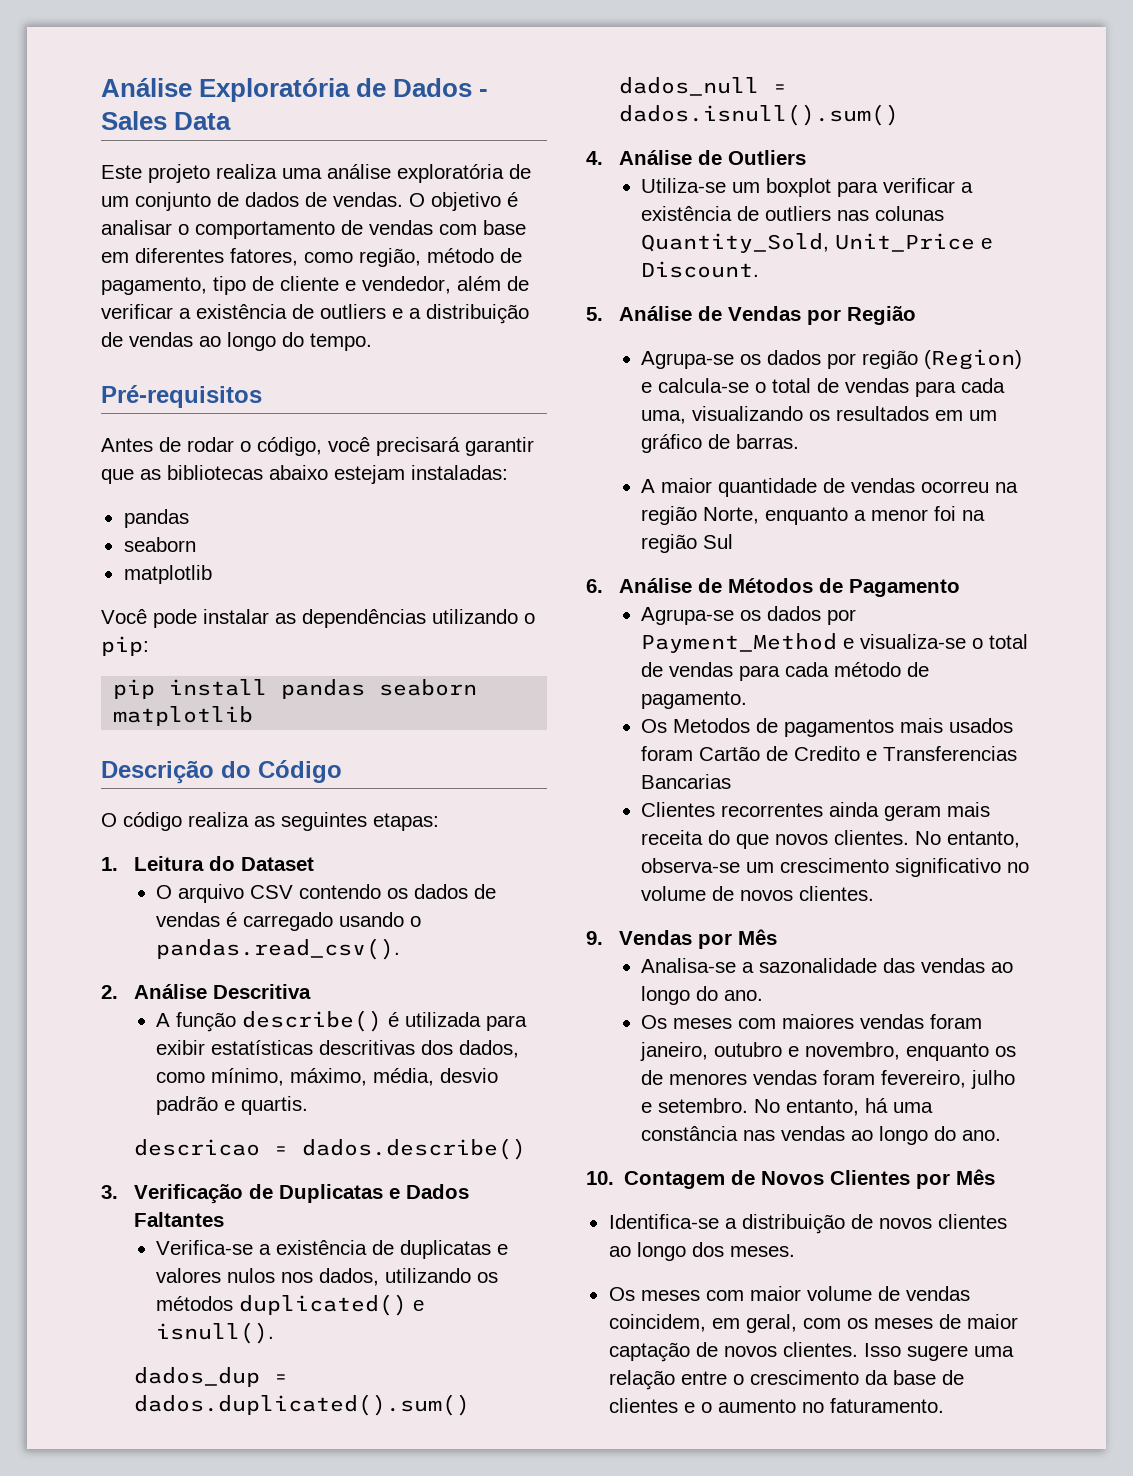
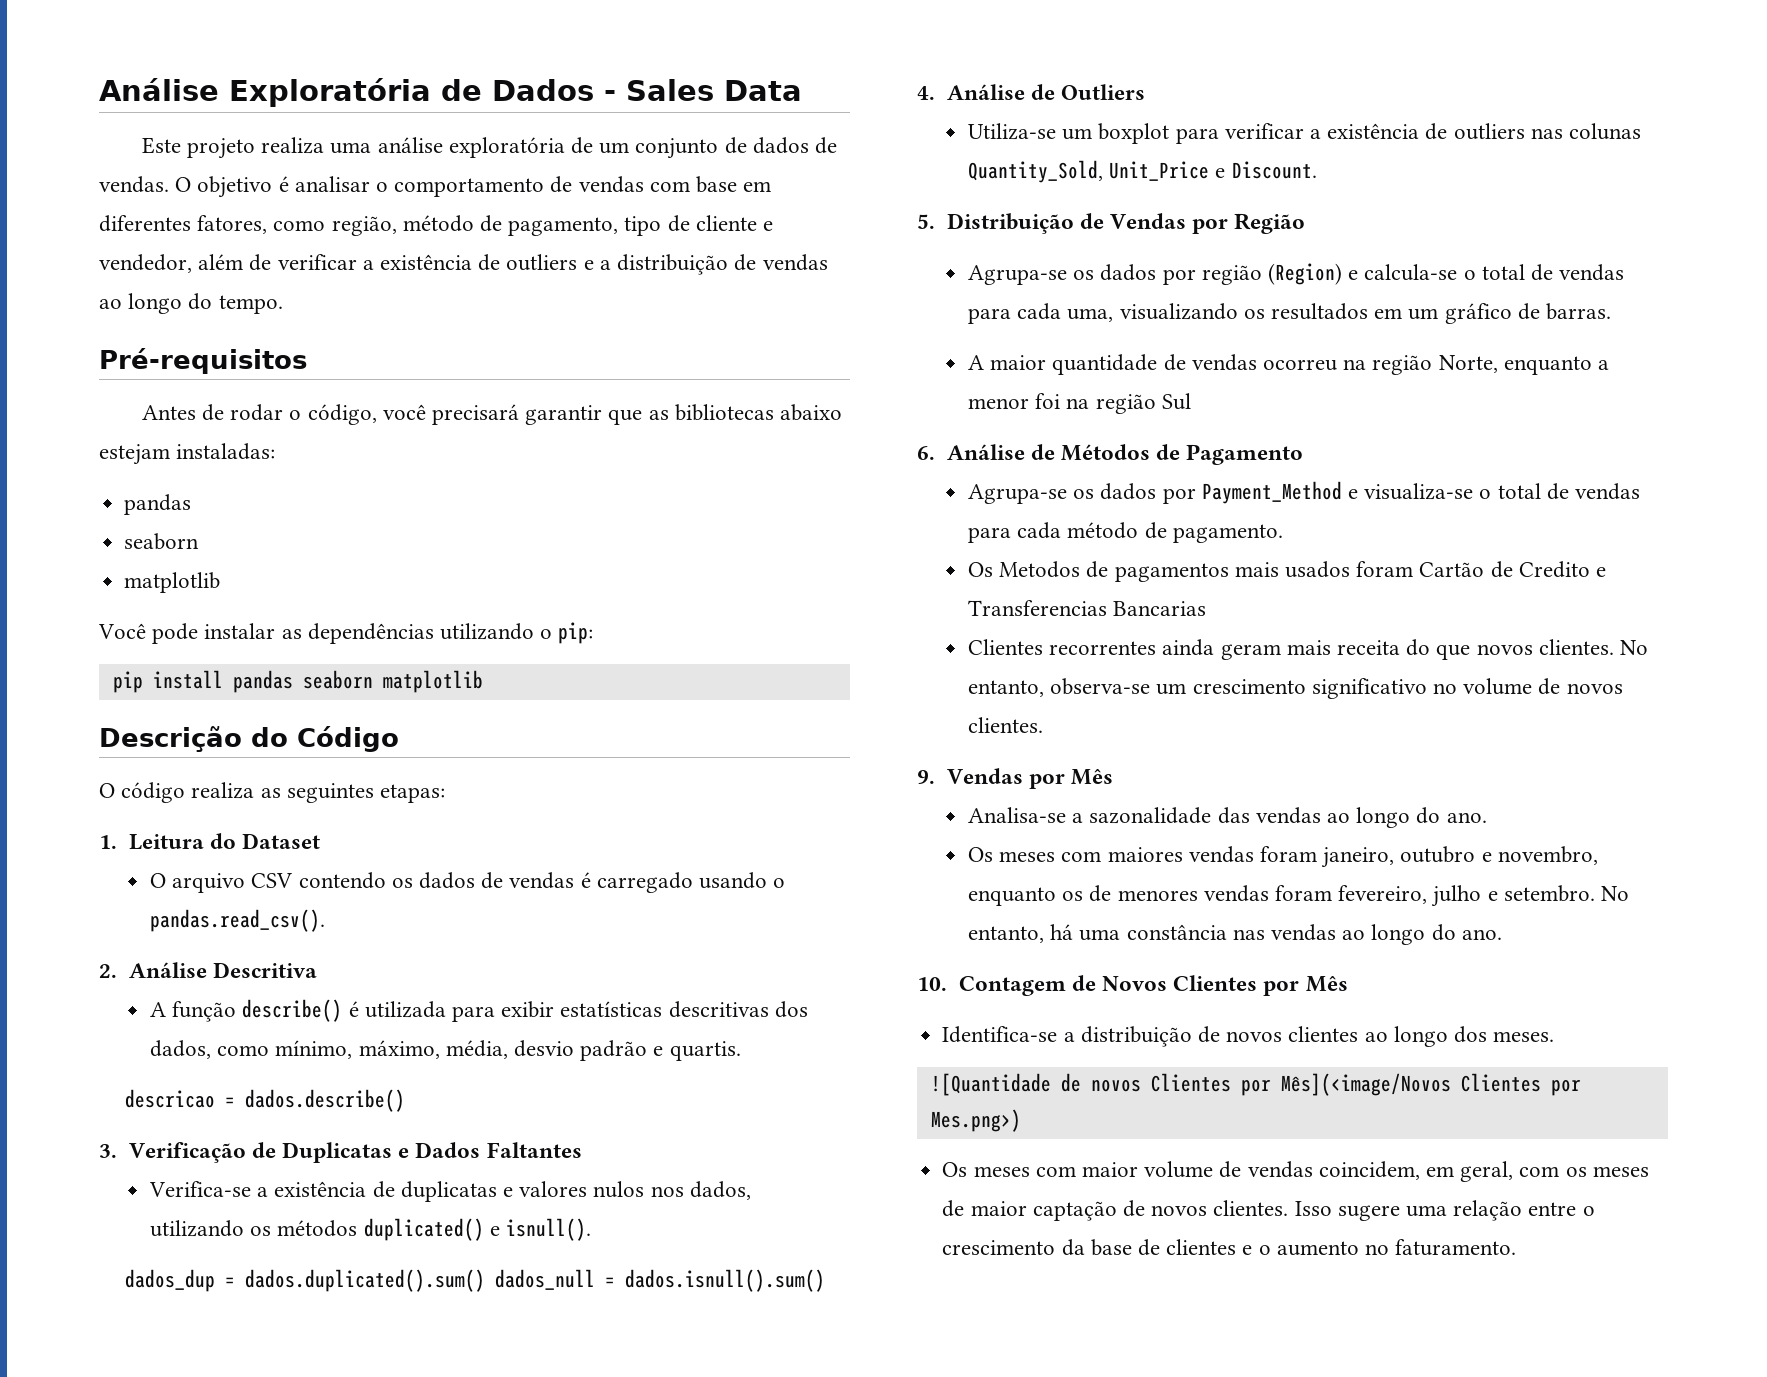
- 5. Análise de Vendas por Região
+ 5. Distribuição de Vendas por Região
+ ![Quantidade de novos Clientes por Mês](<image/Novos Clientes por Mes.png>)

